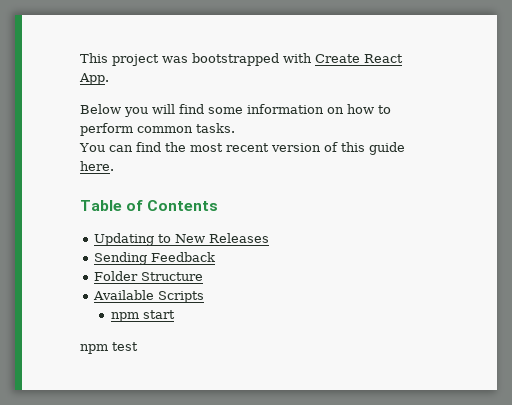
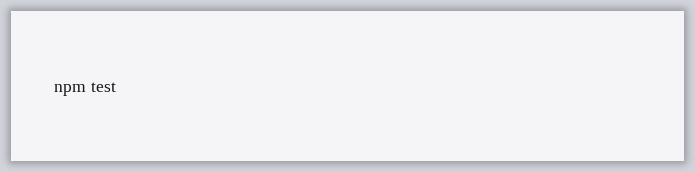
- This project was bootstrapped with Create React App.
- Below you will find some information on how to perform common tasks.
- You can find the most recent version of this guide here.
- Table of Contents
- Updating to New Releases
- Sending Feedback
- Folder Structure
- Available Scripts
- npm start

